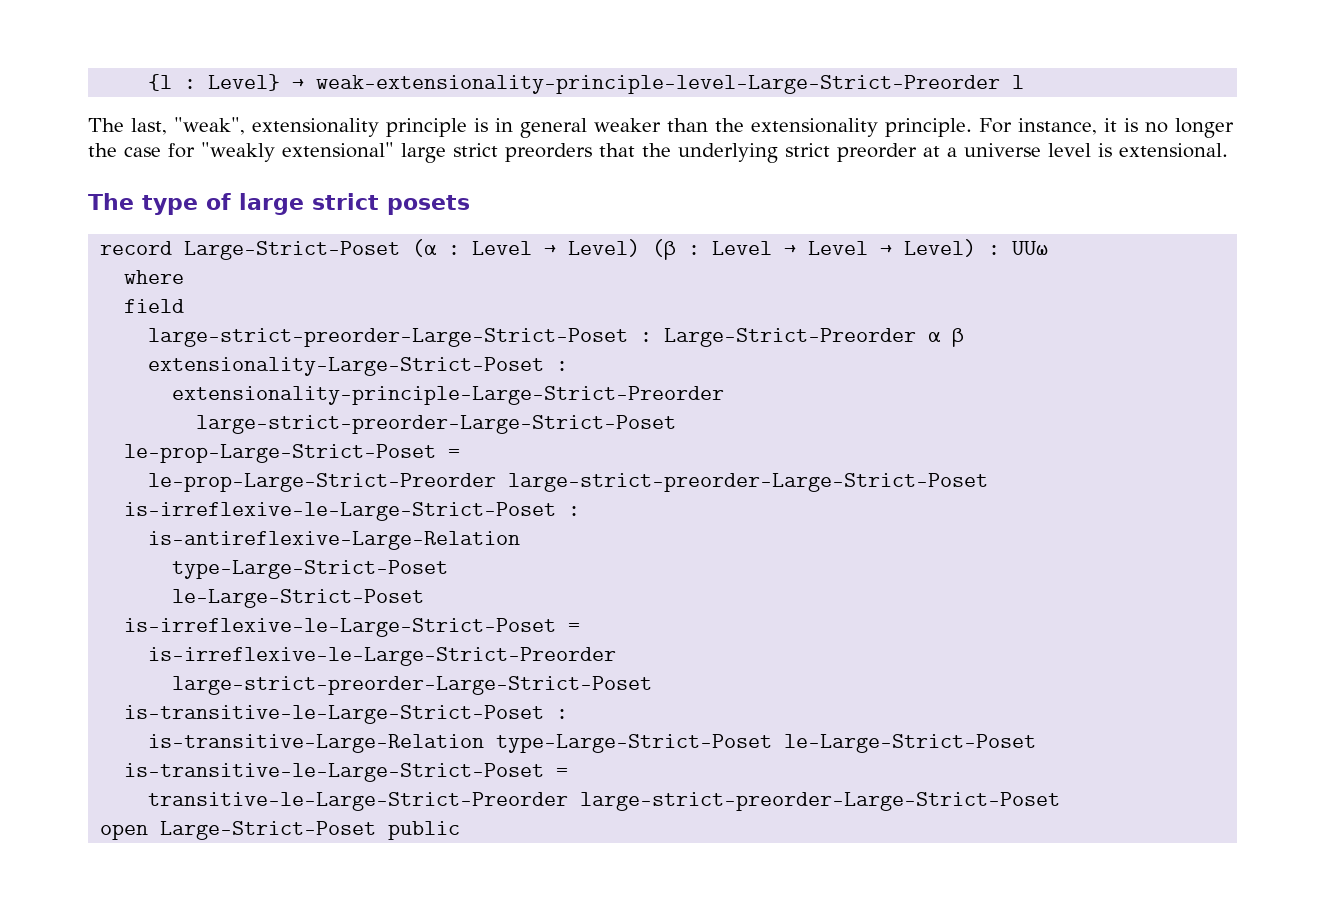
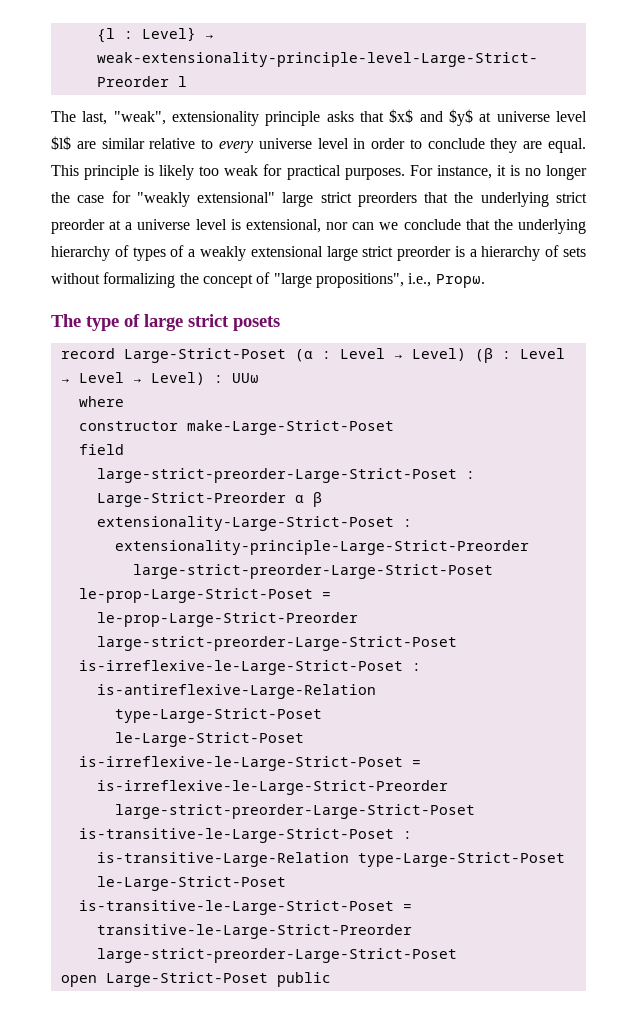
- The last, "weak", extensionality principle is in general weaker than the extensionality principle.
+ The last, "weak", extensionality principle asks that $x$ and $y$ at universe level $l$ are similar relative to every universe level in order to conclude they are equal. This principle is likely too weak for practical purposes.
- For instance, it is no longer the case for "weakly extensional" large strict preorders that the underlying strict preorder at a universe level is extensional.
+ For instance, it is no longer the case for "weakly extensional" large strict preorders that the underlying strict preorder at a universe level is extensional, nor can we conclude that the underlying hierarchy of types of a weakly extensional large strict preorder is a hierarchy of sets without formalizing the concept of "large propositions", i.e., Propω.
+ constructor make-Large-Strict-Poset

